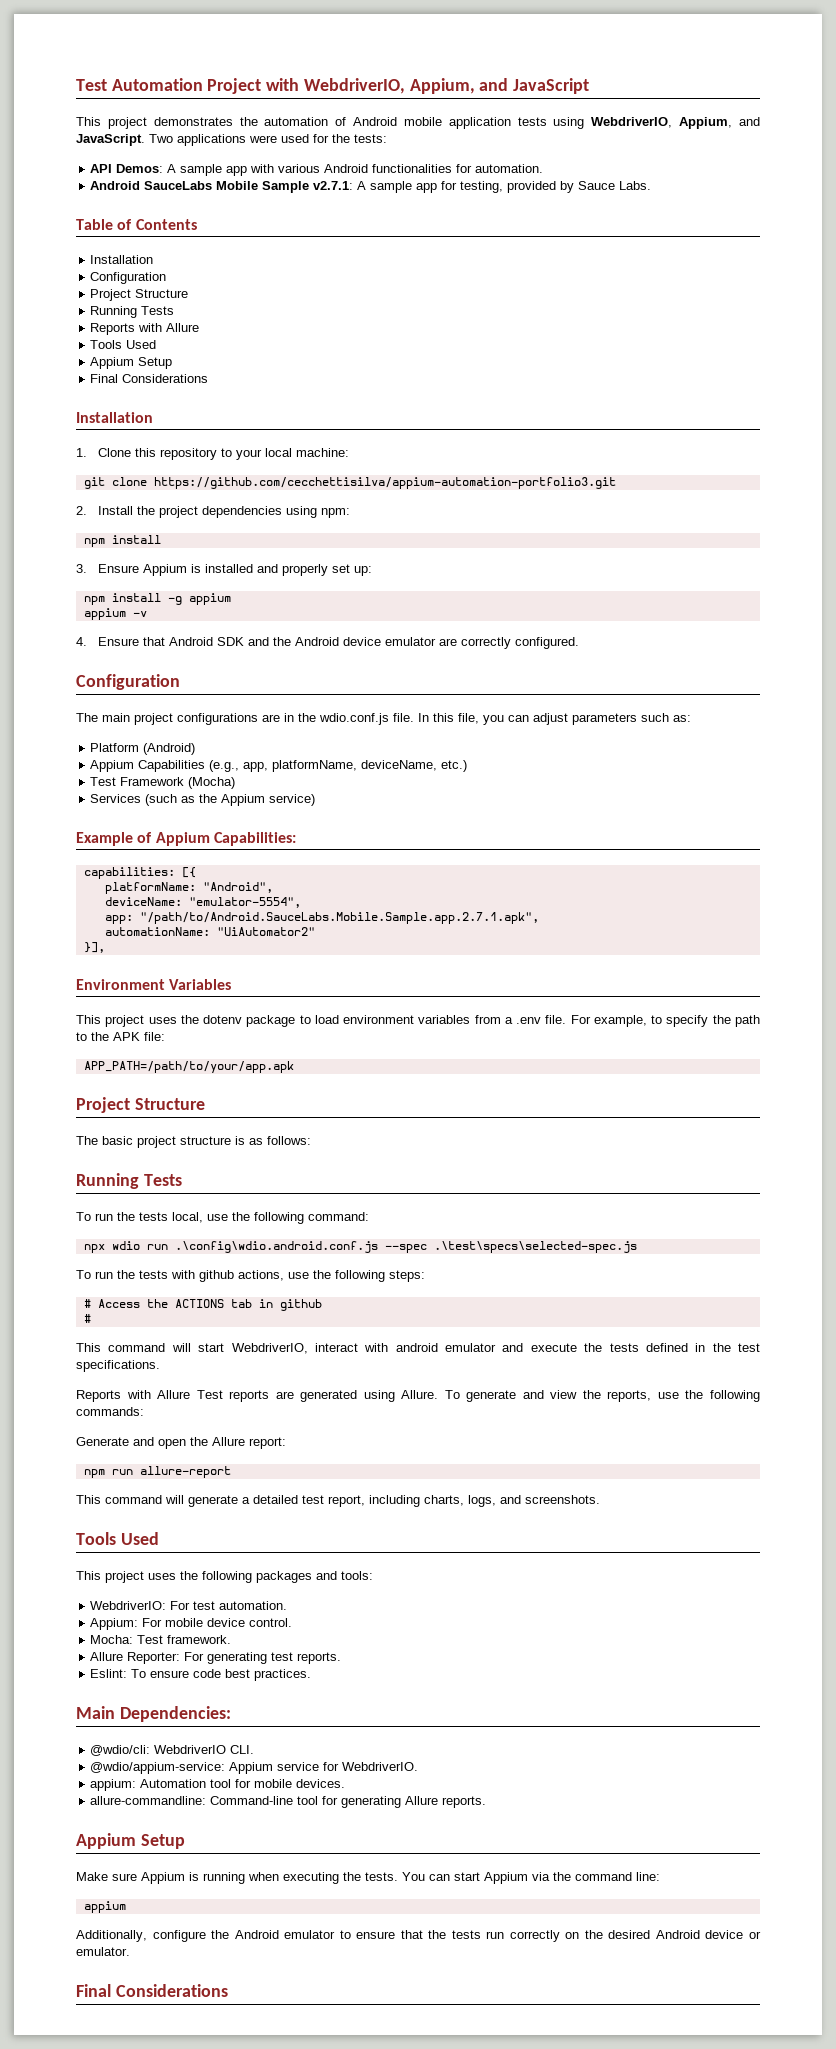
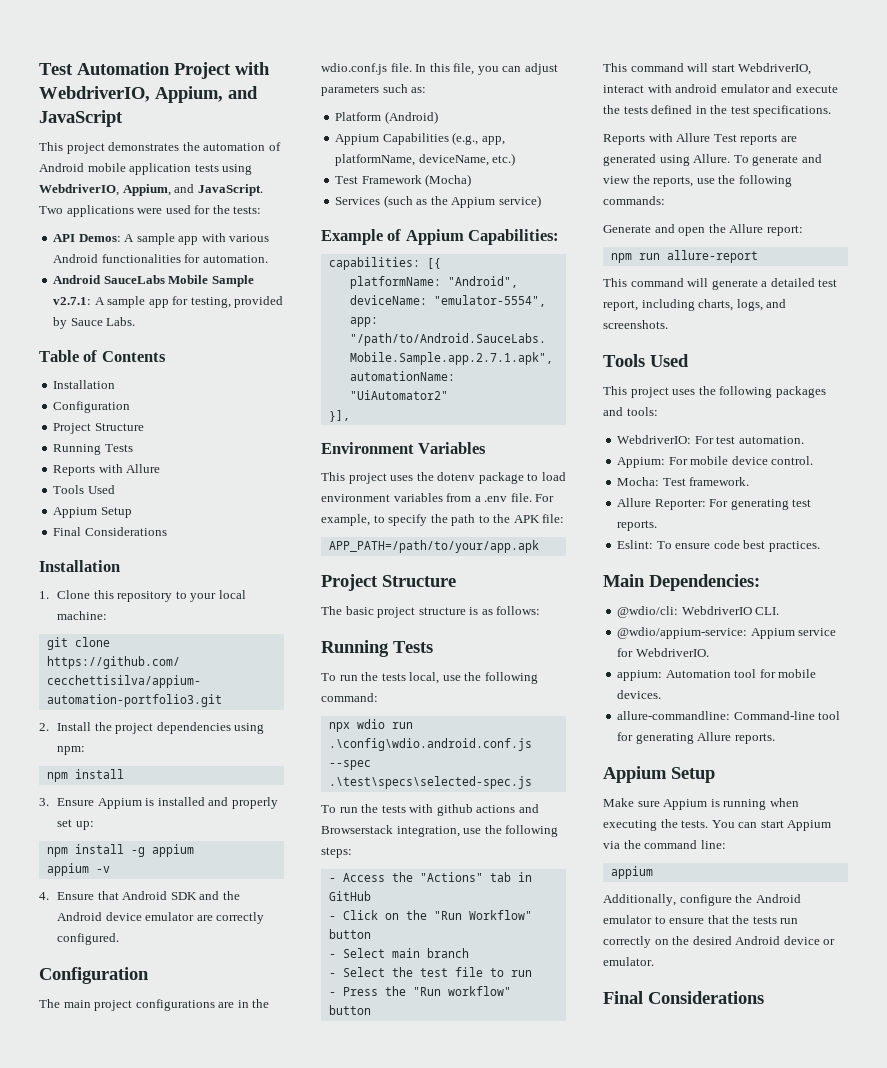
- To run the tests with github actions, use the following steps:
+ To run the tests with github actions and Browserstack integration, use the following steps:
- # Access the ACTIONS tab in github
- #
+ - Access the "Actions" tab in GitHub
+ - Click on the "Run Workflow" button
+ - Select main branch
+ - Select the test file to run
+ - Press the "Run workflow" button

